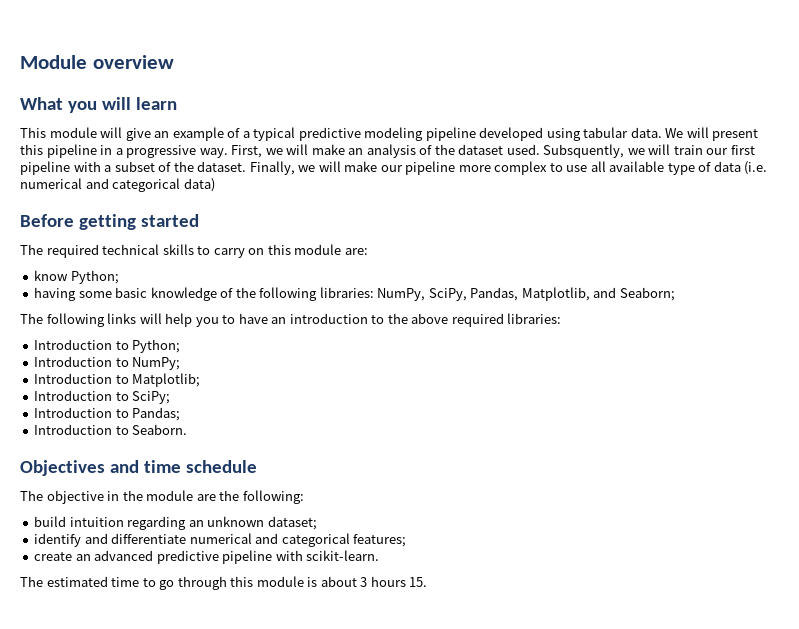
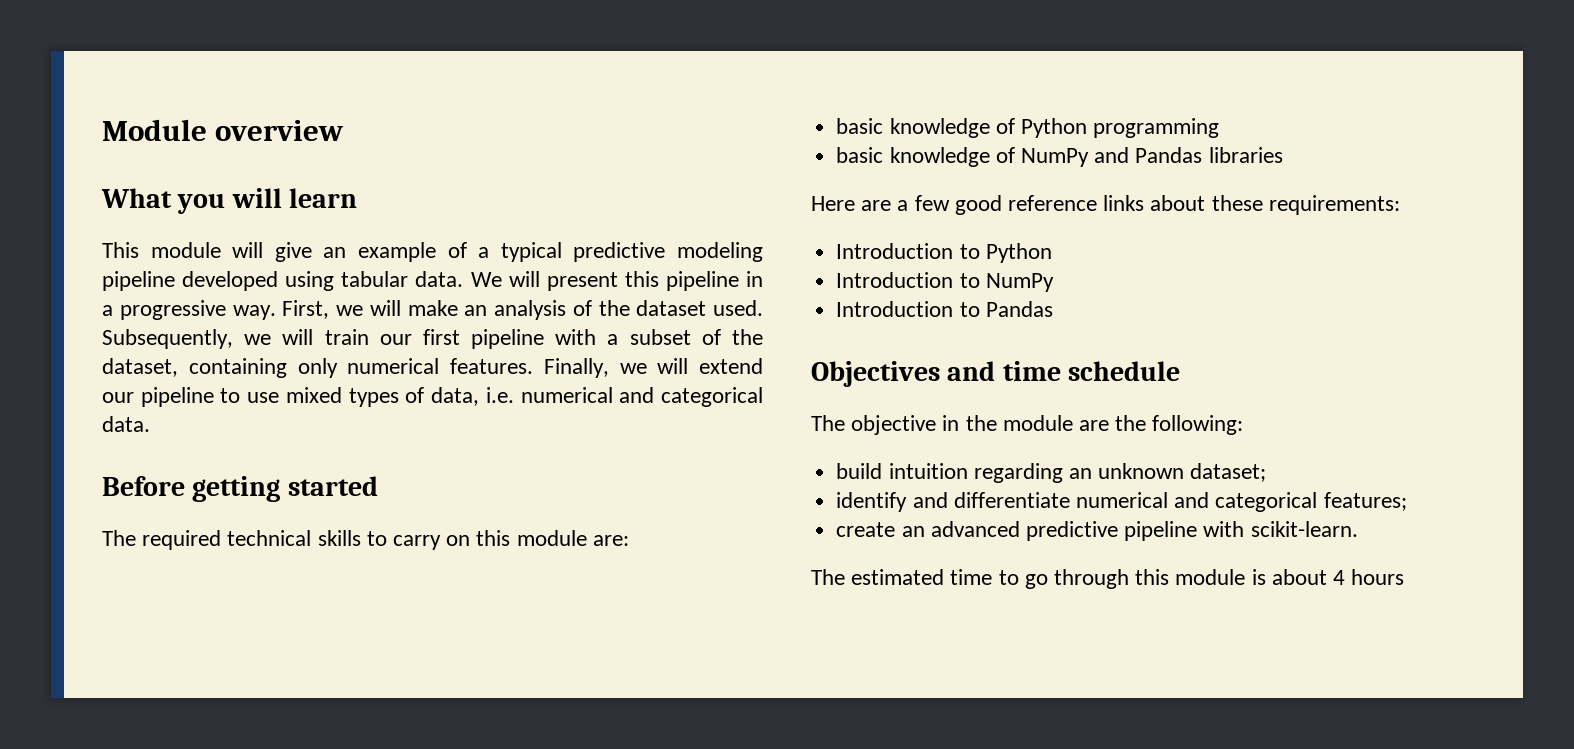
- Subsquently, we will train our first pipeline with a subset of the dataset.
+ Subsequently, we will train our first pipeline with a subset of the dataset, containing only numerical features.
- Finally, we will make our pipeline more complex to use all available type of data (i.e. numerical and categorical data)
+ Finally, we will extend our pipeline to use mixed types of data, i.e. numerical and categorical data.
- know Python;
- having some basic knowledge of the following libraries: NumPy, SciPy, Pandas, Matplotlib, and Seaborn;
- The following links will help you to have an introduction to the above required libraries:
- Introduction to Python;
- Introduction to NumPy;
- Introduction to Matplotlib;
- Introduction to SciPy;
- Introduction to Pandas;
- Introduction to Seaborn.
+ basic knowledge of Python programming
+ basic knowledge of NumPy and Pandas libraries
+ Here are a few good reference links about these requirements:
+ Introduction to Python
+ Introduction to NumPy
+ Introduction to Pandas
- The estimated time to go through this module is about 3 hours 15.
+ The estimated time to go through this module is about 4 hours

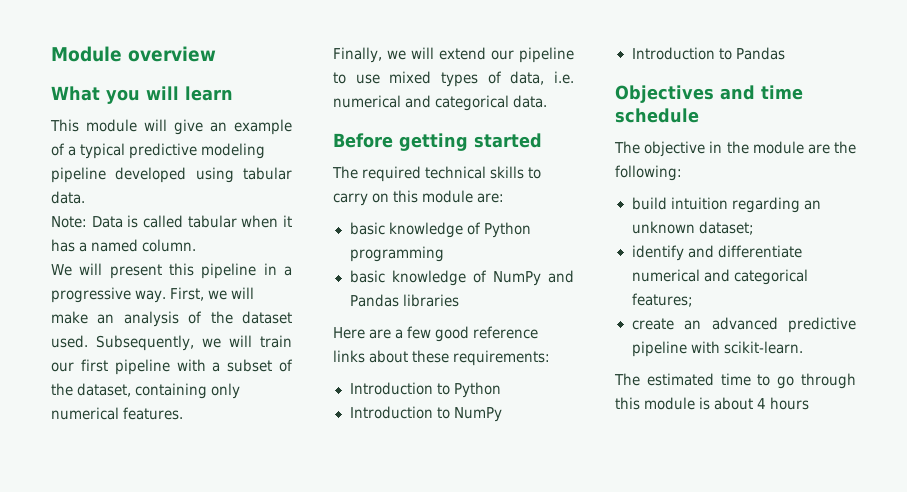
- This module will give an example of a typical predictive modeling pipeline developed using tabular data. We will present this pipeline in a progressive way.
+ This module will give an example of a typical predictive modeling pipeline developed using tabular data.
+ Note: Data is called tabular when it has a named column.
+ We will present this pipeline in a progressive way.
- Subsequently, we will train our first pipeline with a subset of the dataset, containing only numerical features. Finally, we will extend our pipeline to use mixed types of data, i.e. numerical and categorical data.
+ Subsequently, we will train our first pipeline with a subset of the dataset, containing only numerical features.
+ Finally, we will extend our pipeline to use mixed types of data, i.e. numerical and categorical data.

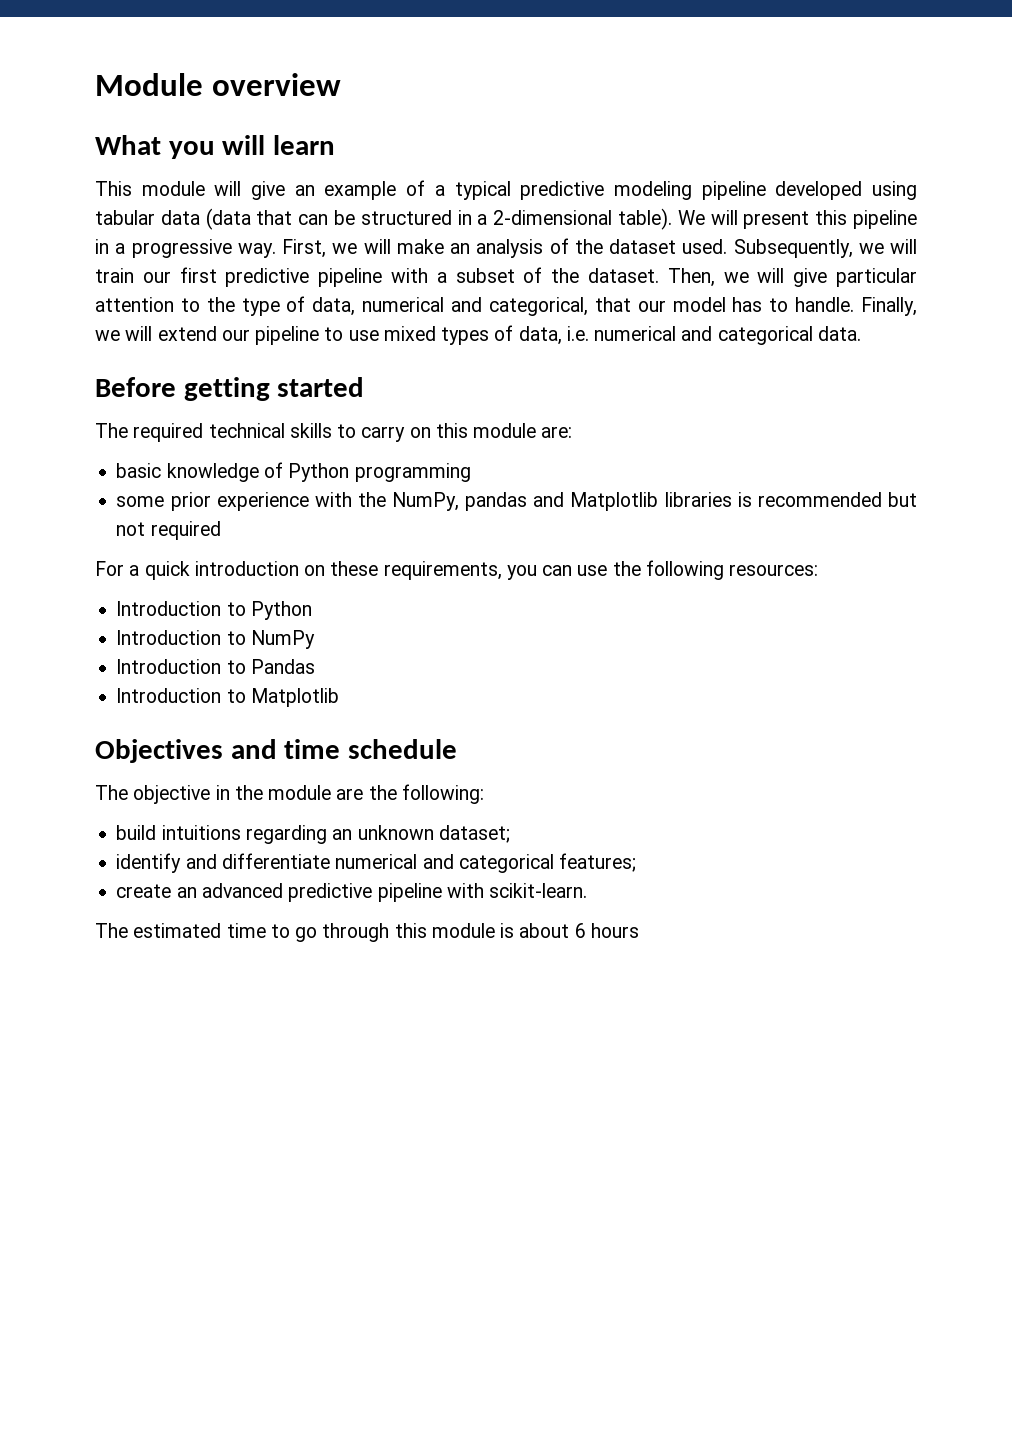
- This module will give an example of a typical predictive modeling pipeline developed using tabular data.
- Note: Data is called tabular when it has a named column.
- We will present this pipeline in a progressive way.
+ This module will give an example of a typical predictive modeling pipeline developed using tabular data (data that can be structured in a 2-dimensional table). We will present this pipeline in a progressive way.
- Subsequently, we will train our first pipeline with a subset of the dataset, containing only numerical features.
- Finally, we will extend our pipeline to use mixed types of data, i.e. numerical and categorical data.
+ Subsequently, we will train our first predictive pipeline with a subset of the dataset. Then, we will give particular attention to the type of data, numerical and categorical, that our model has to handle. Finally, we will extend our pipeline to use mixed types of data, i.e. numerical and categorical data.
- basic knowledge of NumPy and Pandas libraries
- Here are a few good reference links about these requirements:
+ some prior experience with the NumPy, pandas and Matplotlib libraries is recommended but not required
+ For a quick introduction on these requirements, you can use the following resources:
+ Introduction to Matplotlib
- build intuition regarding an unknown dataset;
+ build intuitions regarding an unknown dataset;
- The estimated time to go through this module is about 4 hours
+ The estimated time to go through this module is about 6 hours

